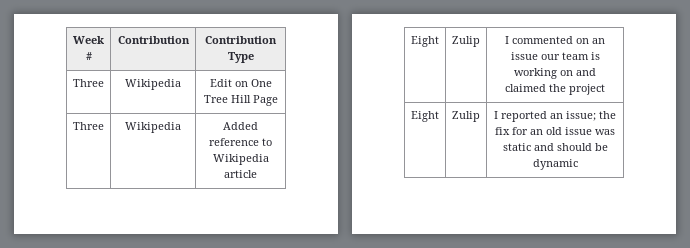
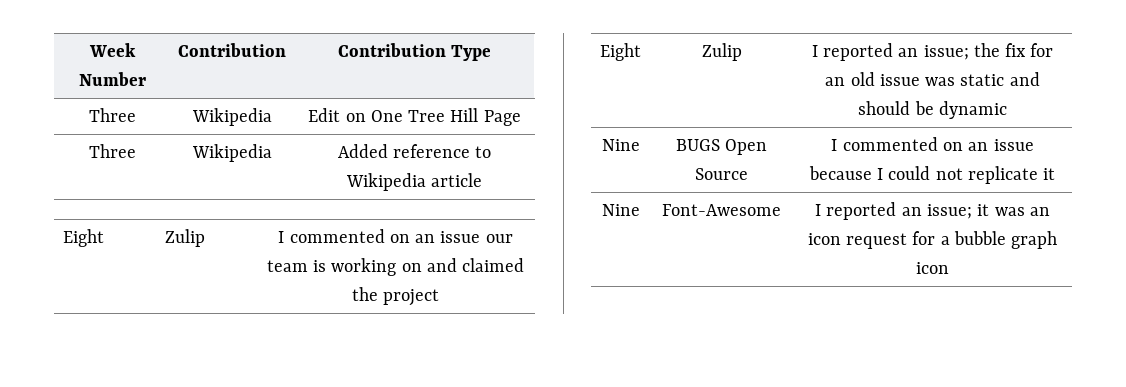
- Week # | Contribution | Contribution Type
+ Week Number | Contribution | Contribution Type
+ Nine | BUGS Open Source | I commented on an issue because I could not replicate it
+ Nine | Font-Awesome | I reported an issue; it was an icon request for a bubble graph icon

